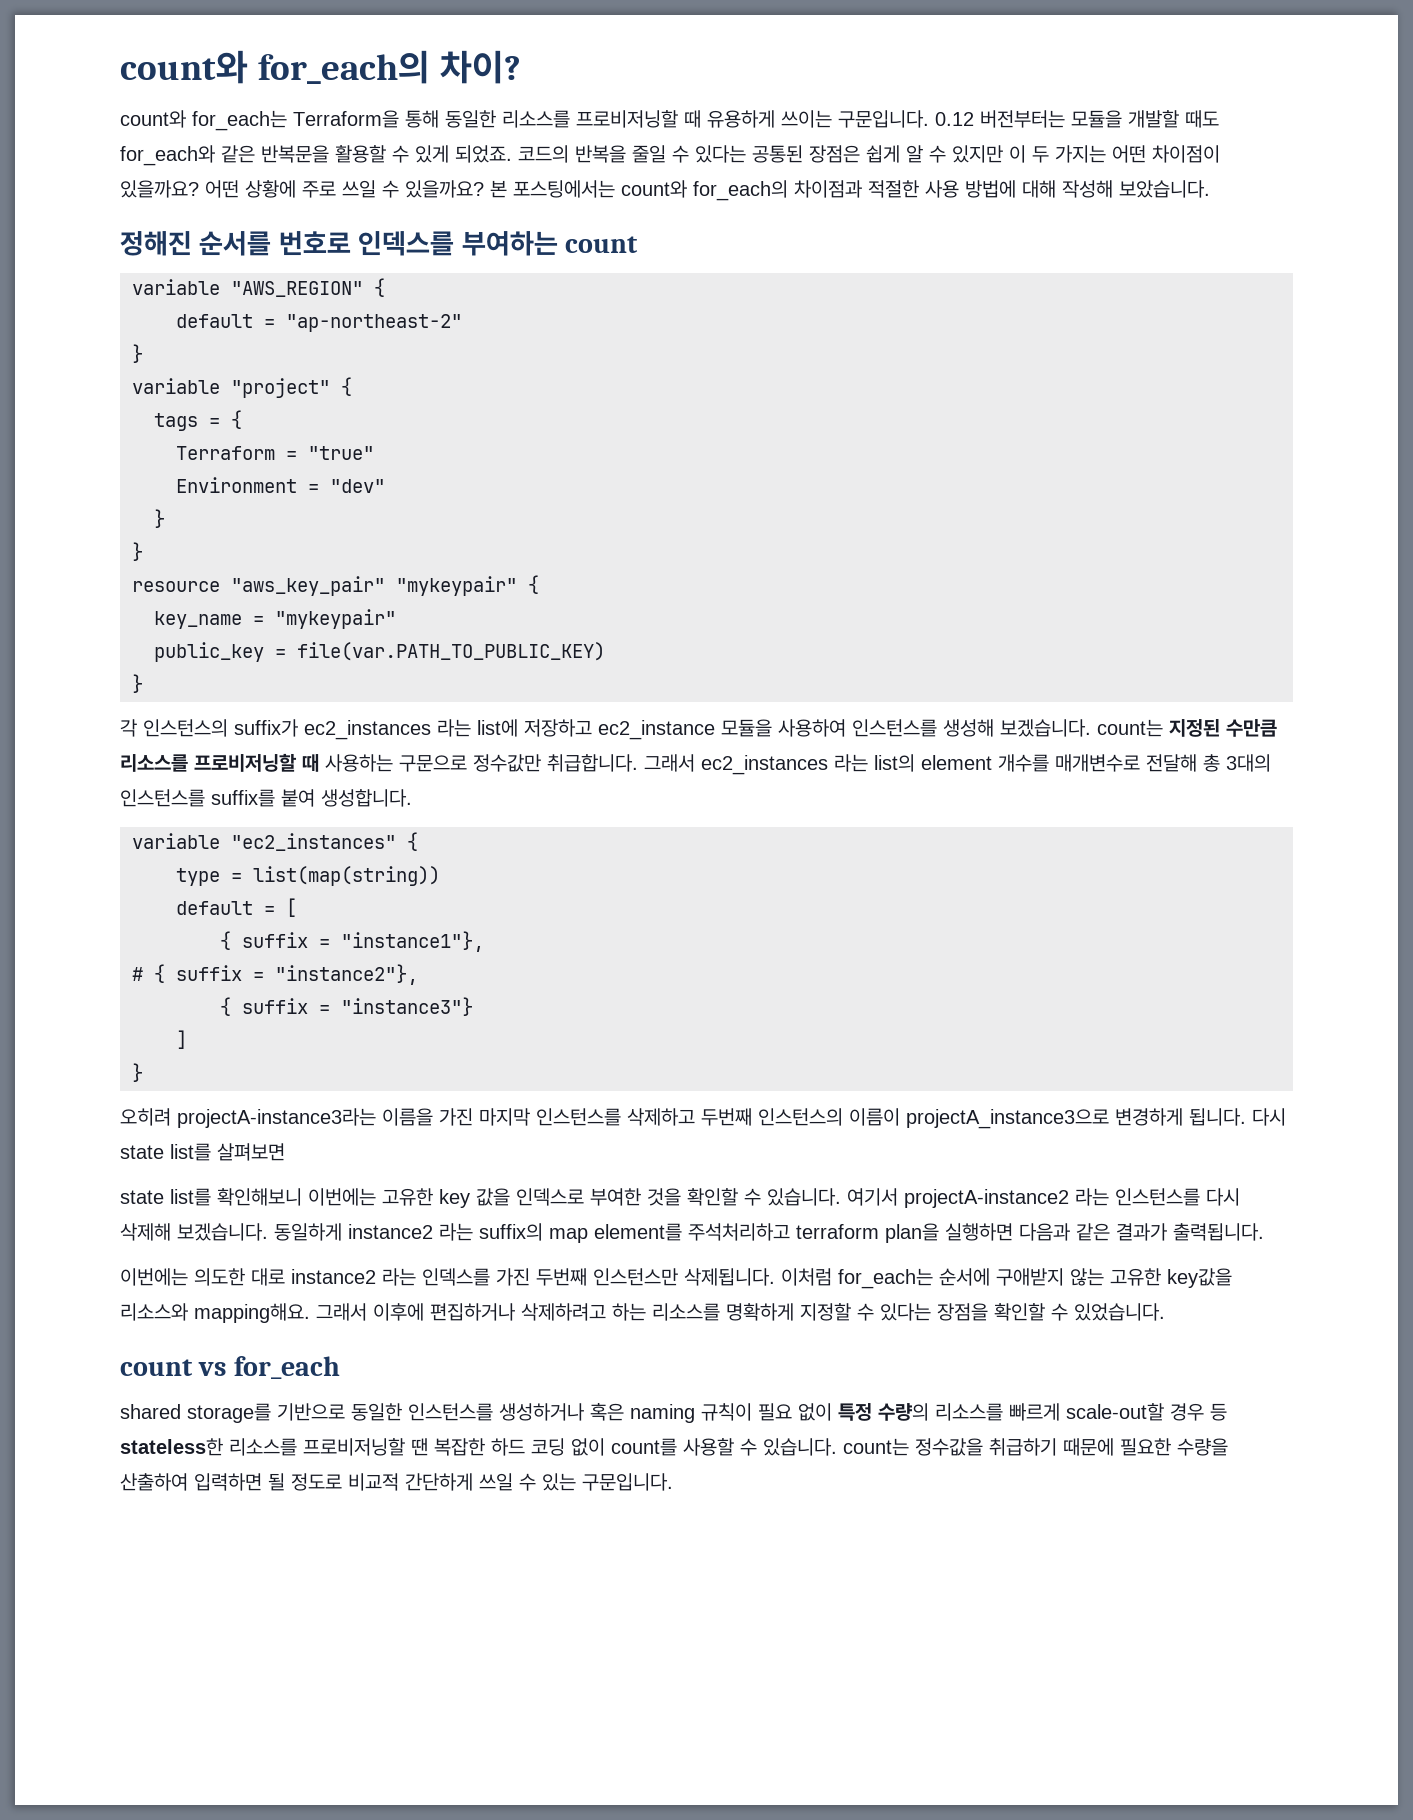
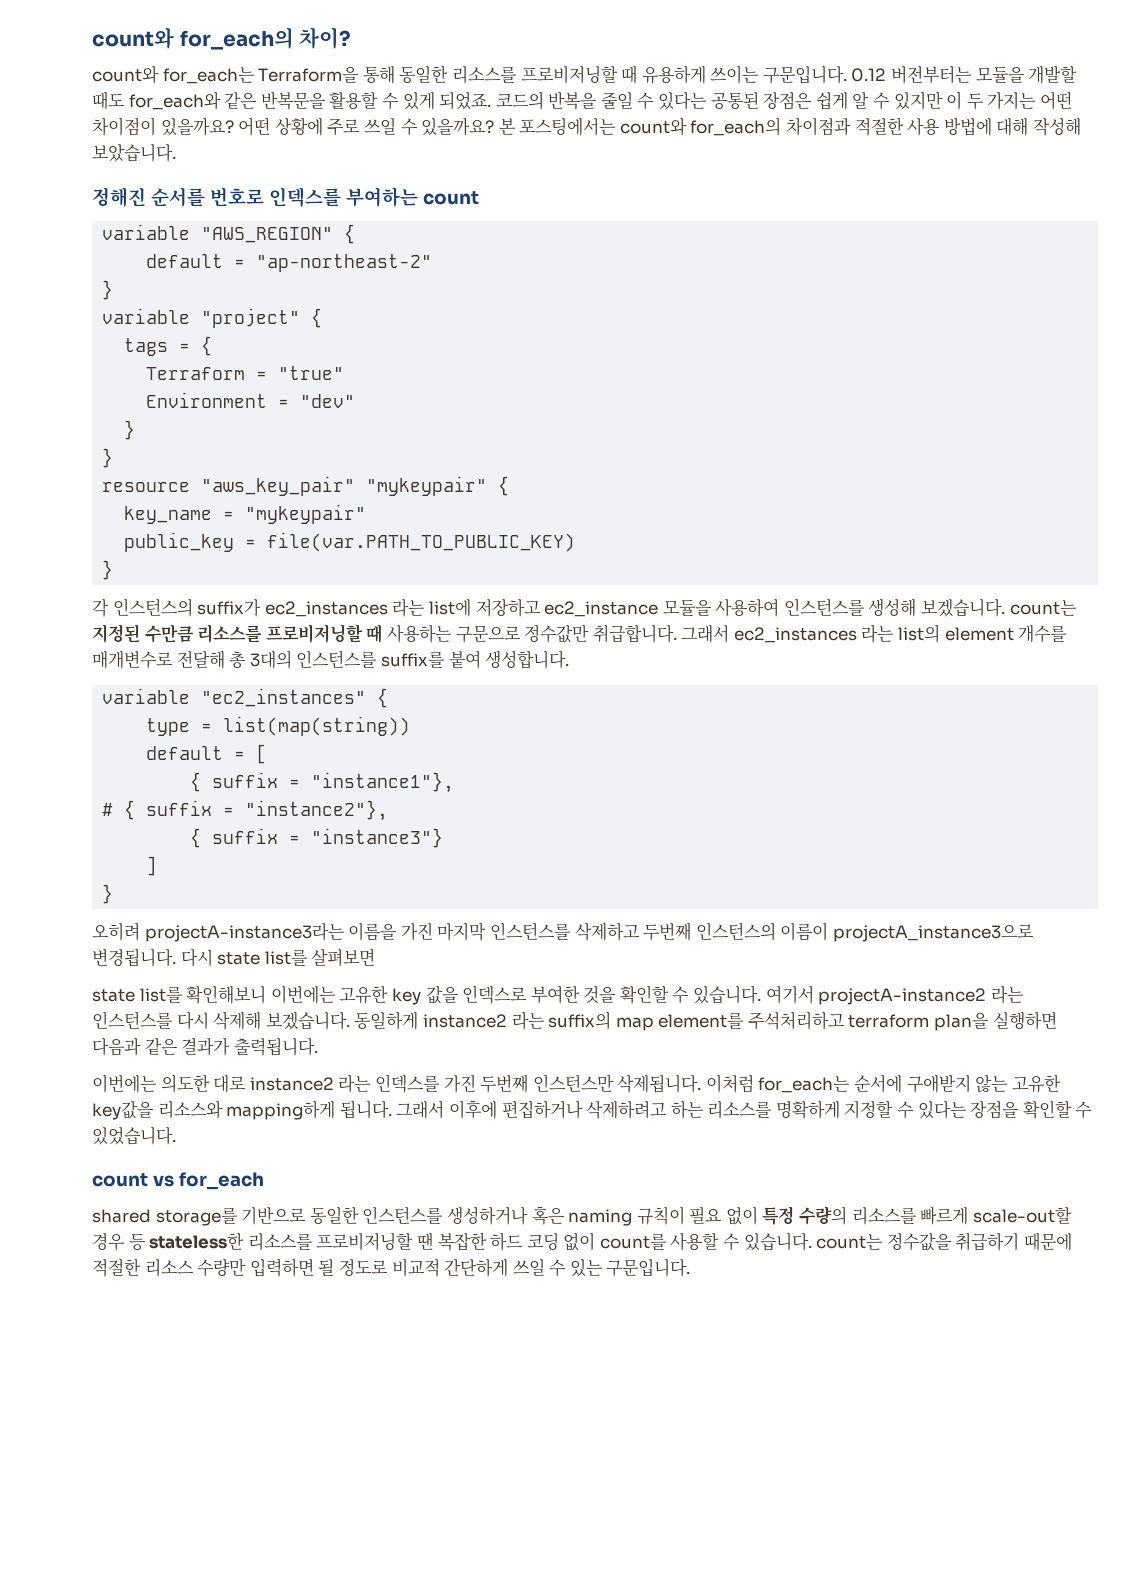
- 오히려 projectA-instance3라는 이름을 가진 마지막 인스턴스를 삭제하고 두번째 인스턴스의 이름이 projectA_instance3으로 변경하게 됩니다.
+ 오히려 projectA-instance3라는 이름을 가진 마지막 인스턴스를 삭제하고 두번째 인스턴스의 이름이 projectA_instance3으로 변경됩니다.
- 이처럼 for_each는 순서에 구애받지 않는 고유한 key값을 리소스와 mapping해요.
+ 이처럼 for_each는 순서에 구애받지 않는 고유한 key값을 리소스와 mapping하게 됩니다.
- shared storage를 기반으로 동일한 인스턴스를 생성하거나 혹은 naming 규칙이 필요 없이 특정 수량의 리소스를 빠르게 scale-out할 경우 등 stateless한 리소스를 프로비저닝할 땐 복잡한 하드 코딩 없이 count를 사용할 수 있습니다. count는 정수값을 취급하기 때문에 필요한 수량을 산출하여 입력하면 될 정도로 비교적 간단하게 쓰일 수 있는 구문입니다.
+ shared storage를 기반으로 동일한 인스턴스를 생성하거나 혹은 naming 규칙이 필요 없이 특정 수량의 리소스를 빠르게 scale-out할 경우 등 stateless한 리소스를 프로비저닝할 땐 복잡한 하드 코딩 없이 count를 사용할 수 있습니다. count는 정수값을 취급하기 때문에 적절한 리소스 수량만 입력하면 될 정도로 비교적 간단하게 쓰일 수 있는 구문입니다.

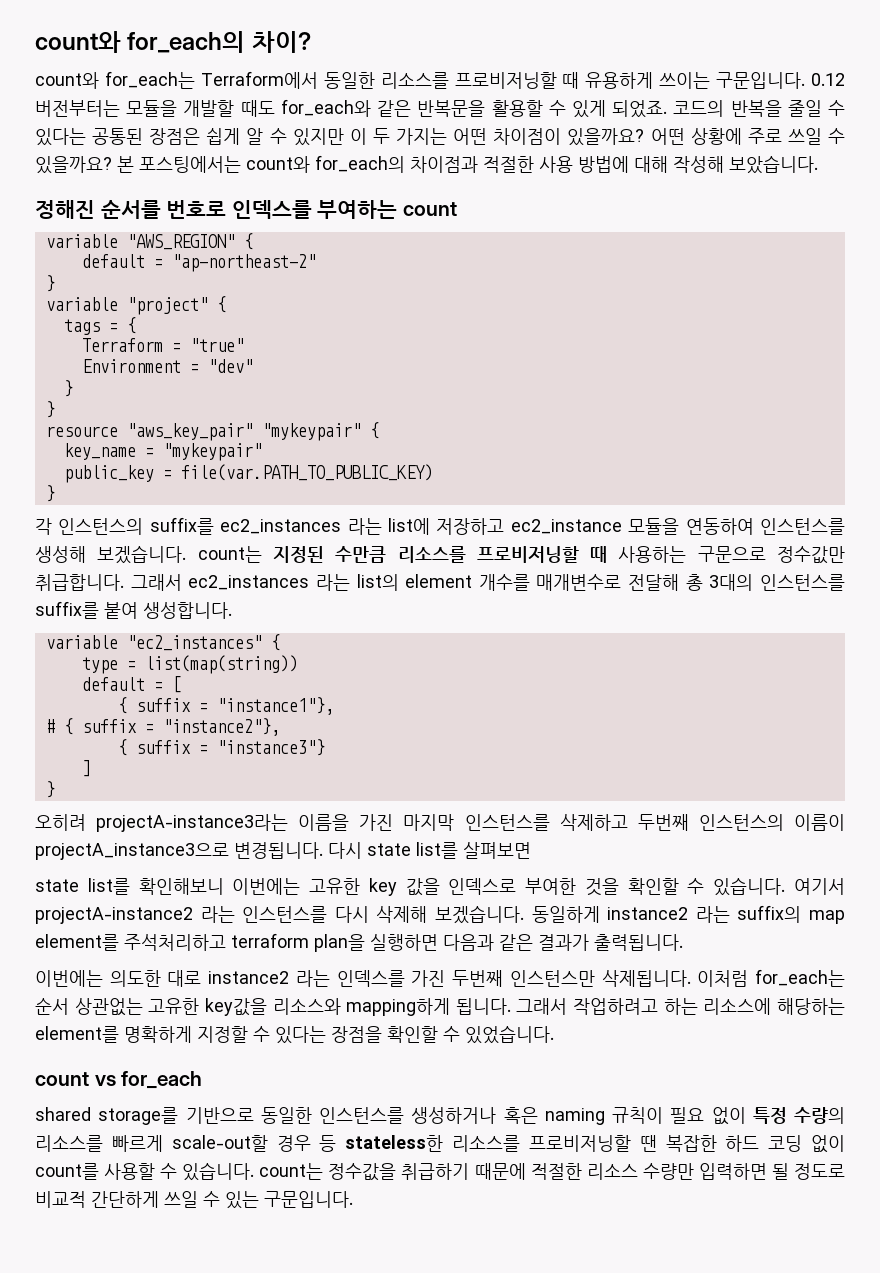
- count와 for_each는 Terraform을 통해 동일한 리소스를 프로비저닝할 때 유용하게 쓰이는 구문입니다.
+ count와 for_each는 Terraform에서 동일한 리소스를 프로비저닝할 때 유용하게 쓰이는 구문입니다.
- 각 인스턴스의 suffix가 ec2_instances 라는 list에 저장하고 ec2_instance 모듈을 사용하여 인스턴스를 생성해 보겠습니다. count는 지정된 수만큼 리소스를 프로비저닝할 때 사용하는 구문으로 정수값만 취급합니다.
+ 각 인스턴스의 suffix를 ec2_instances 라는 list에 저장하고 ec2_instance 모듈을 연동하여 인스턴스를 생성해 보겠습니다. count는 지정된 수만큼 리소스를 프로비저닝할 때 사용하는 구문으로 정수값만 취급합니다.
- 이처럼 for_each는 순서에 구애받지 않는 고유한 key값을 리소스와 mapping하게 됩니다.
+ 이처럼 for_each는 순서 상관없는 고유한 key값을 리소스와 mapping하게 됩니다.
- 그래서 이후에 편집하거나 삭제하려고 하는 리소스를 명확하게 지정할 수 있다는 장점을 확인할 수 있었습니다.
+ 그래서 작업하려고 하는 리소스에 해당하는 element를 명확하게 지정할 수 있다는 장점을 확인할 수 있었습니다.

